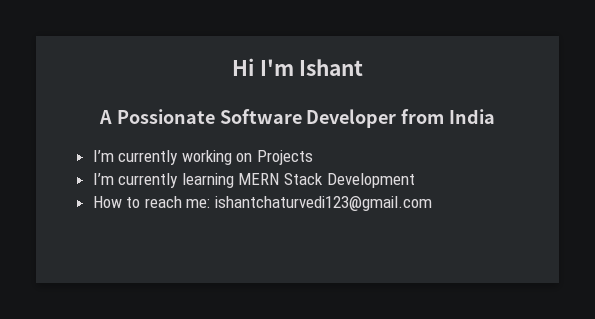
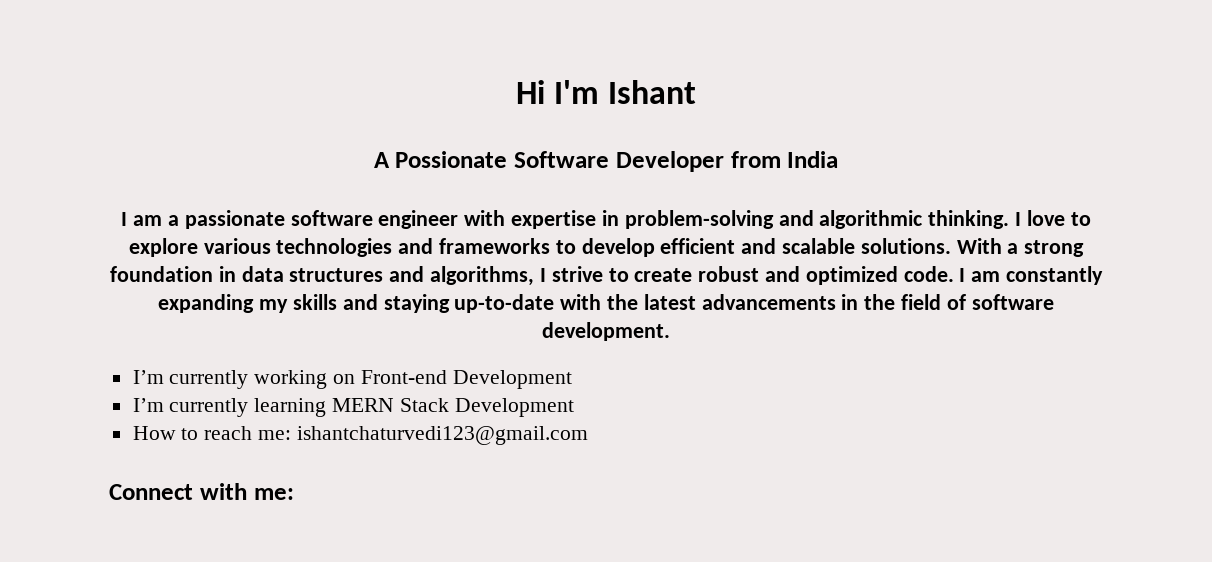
+ I am a passionate software engineer with expertise in problem-solving and algorithmic thinking. I love to explore various technologies and frameworks to develop efficient and scalable solutions. With a strong foundation in data structures and algorithms, I strive to create robust and optimized code. I am constantly expanding my skills and staying up-to-date with the latest advancements in the field of software development.
- I’m currently working on Projects
+ I’m currently working on Front-end Development
+ Connect with me:

